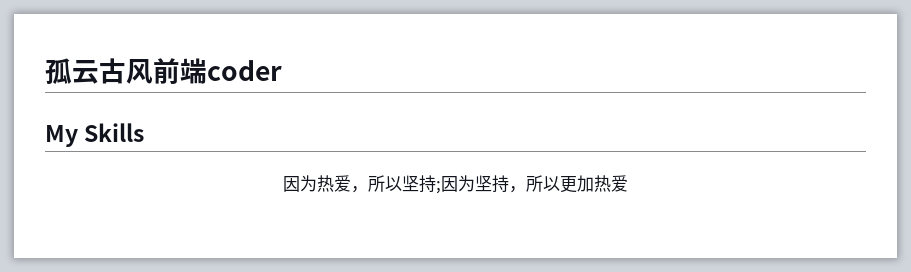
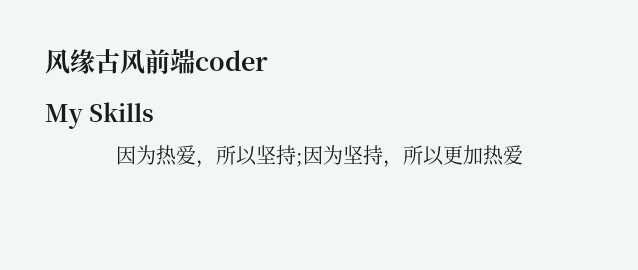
- 孤云古风前端coder
+ 风缘古风前端coder

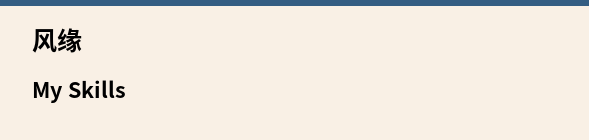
- 风缘古风前端coder
+ 风缘
- 因为热爱，所以坚持;因为坚持，所以更加热爱

